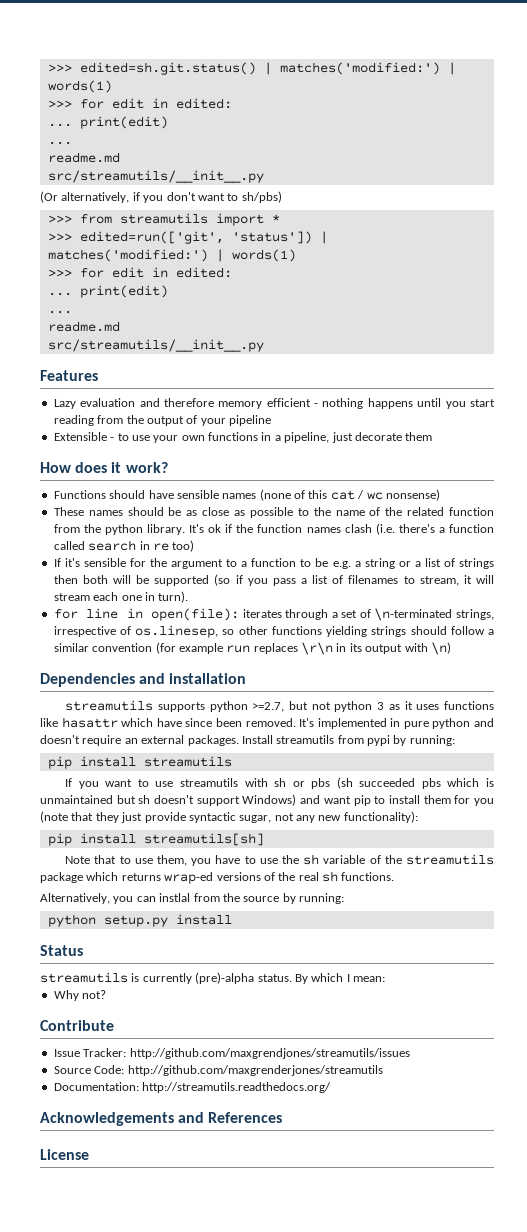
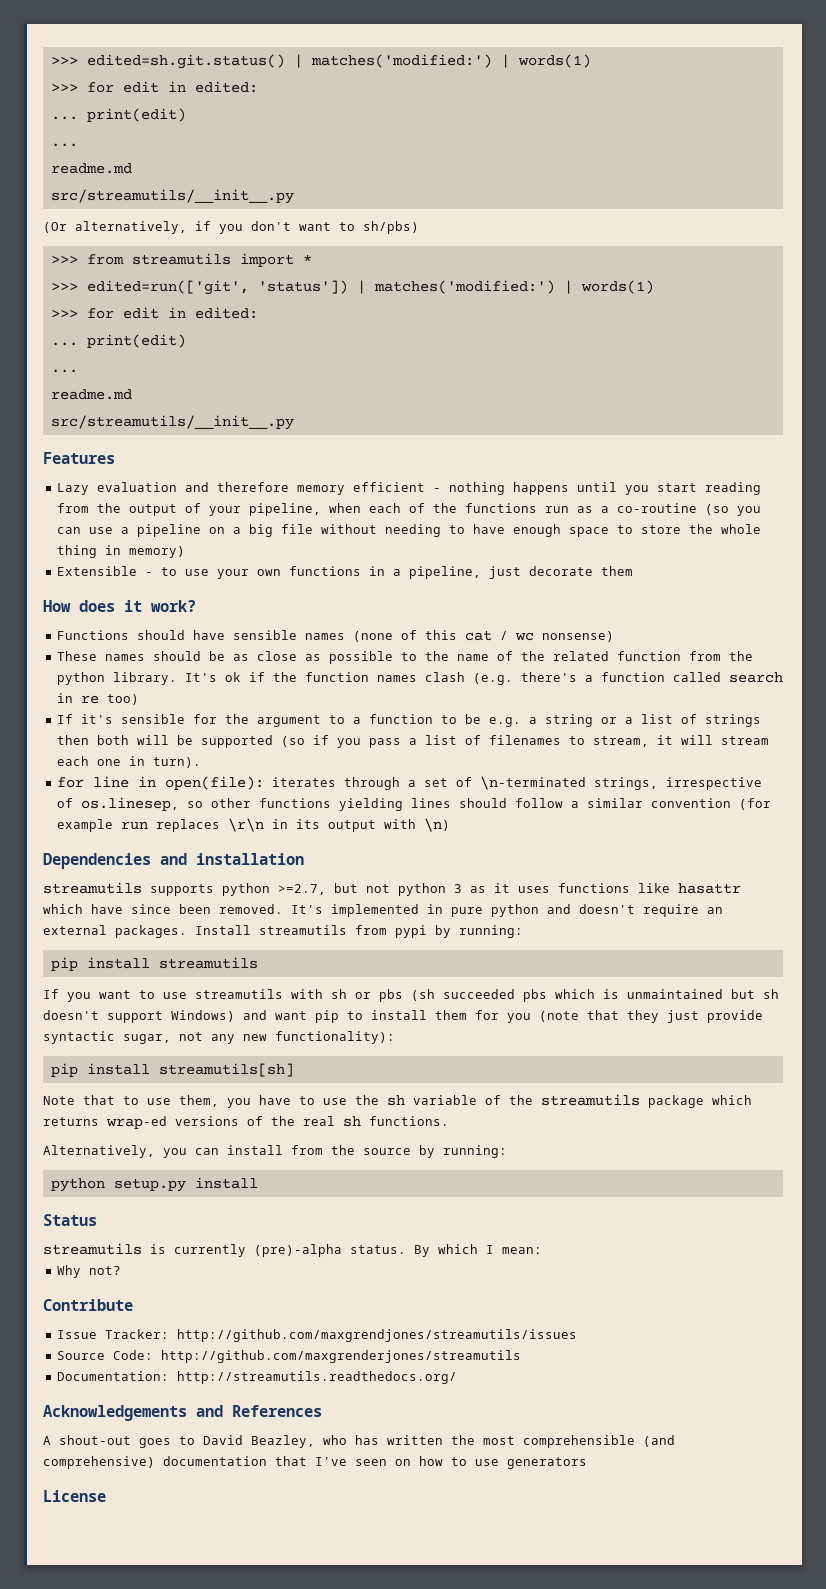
- Lazy evaluation and therefore memory efficient - nothing happens until you start reading from the output of your pipeline
+ Lazy evaluation and therefore memory efficient - nothing happens until you start reading from the output of your pipeline, when each of the functions run as a co-routine (so you can use a pipeline on a big file without needing to have enough space to store the whole thing in memory)
- It's ok if the function names clash (i.e. there's a function called search in re too)
+ It's ok if the function names clash (e.g. there's a function called search in re too)
- for line in open(file): iterates through a set of \n-terminated strings, irrespective of os.linesep, so other functions yielding strings should follow a similar convention (for example run replaces \r\n in its output with \n)
+ for line in open(file): iterates through a set of \n-terminated strings, irrespective of os.linesep, so other functions yielding lines should follow a similar convention (for example run replaces \r\n in its output with \n)
- Alternatively, you can instlal from the source by running:
+ Alternatively, you can install from the source by running:
+ A shout-out goes to David Beazley, who has written the most comprehensible (and comprehensive) documentation that I've seen on how to use generators

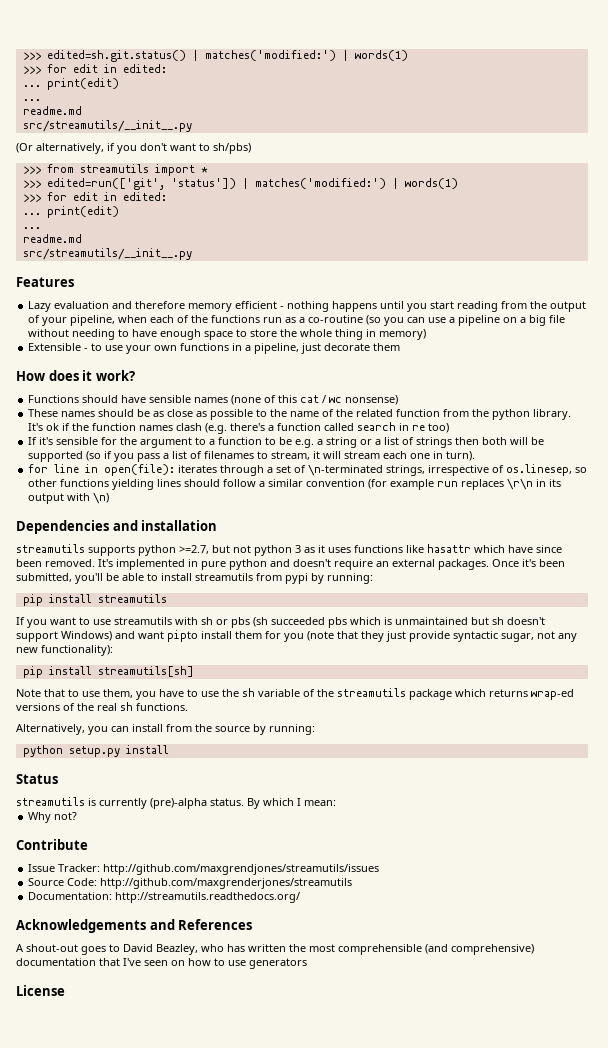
- Install streamutils from pypi by running:
+ Once it's been submitted, you'll be able to install streamutils from pypi by running:
- If you want to use streamutils with sh or pbs (sh succeeded pbs which is unmaintained but sh doesn't support Windows) and want pip to install them for you (note that they just provide syntactic sugar, not any new functionality):
+ If you want to use streamutils with sh or pbs (sh succeeded pbs which is unmaintained but sh doesn't support Windows) and want pipto install them for you (note that they just provide syntactic sugar, not any new functionality):

